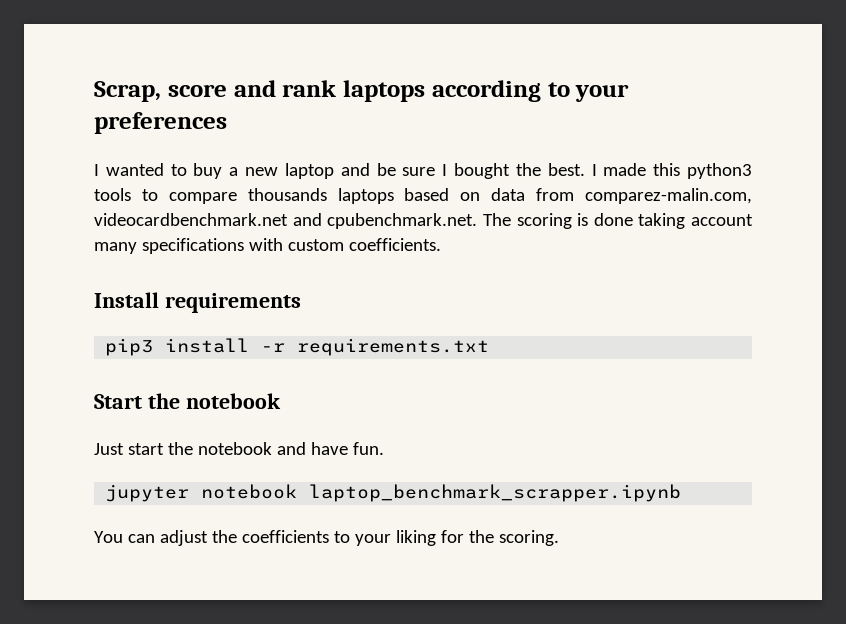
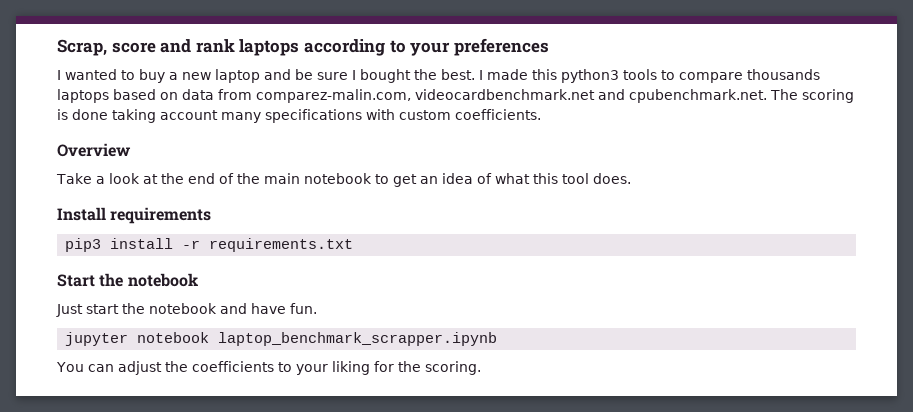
+ Overview
+ Take a look at the end of the main notebook to get an idea of what this tool does.

